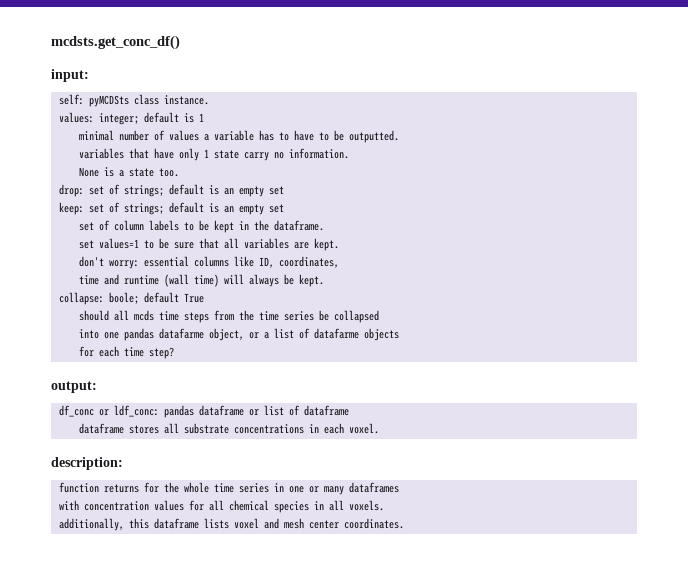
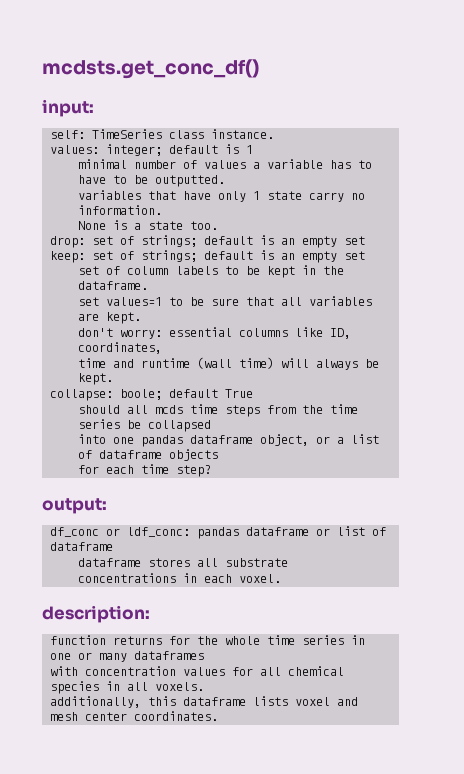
- self: pyMCDSts class instance.
+ self: TimeSeries class instance.
- into one pandas datafarme object, or a list of datafarme objects
+ into one pandas dataframe object, or a list of dataframe objects

